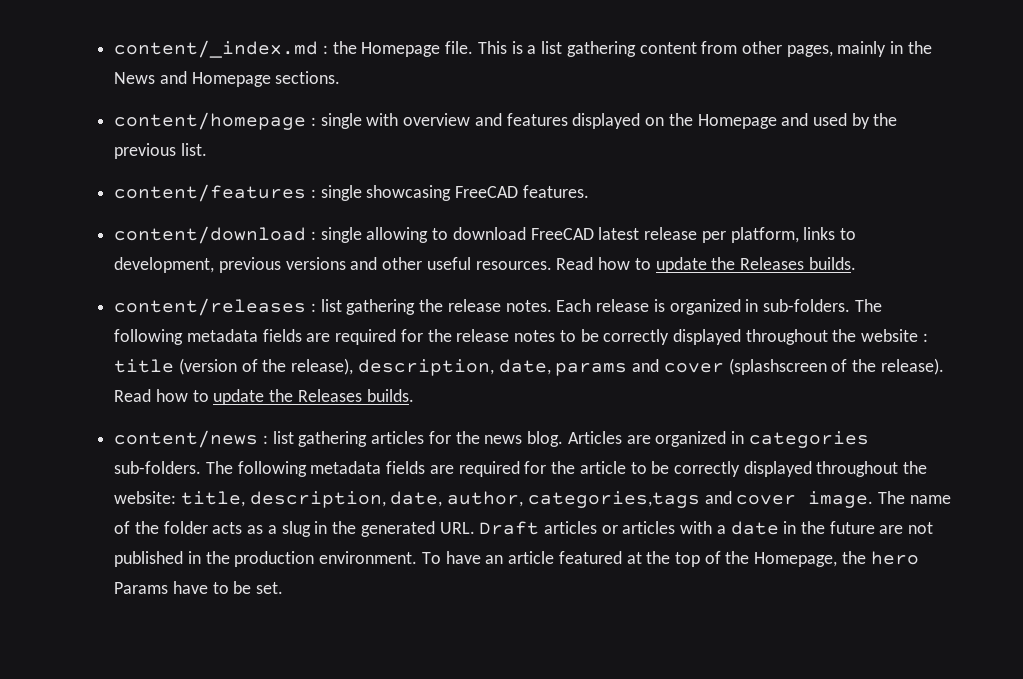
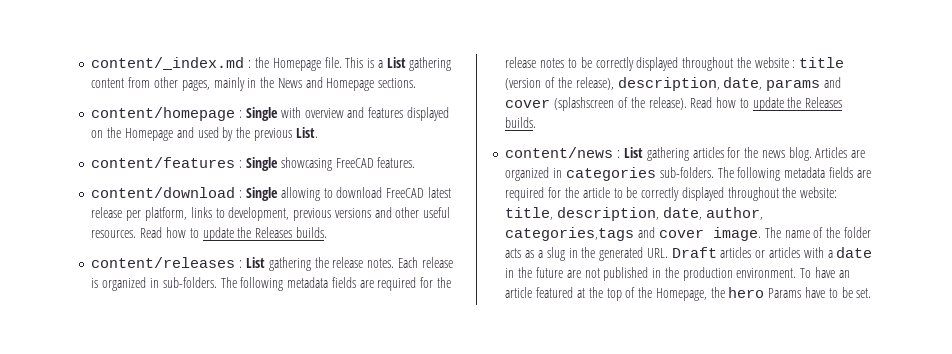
- This is a list gathering content from other pages, mainly in the News and Homepage sections.
+ This is a List gathering content from other pages, mainly in the News and Homepage sections.
- content/homepage : single with overview and features displayed on the Homepage and used by the previous list.
+ content/homepage : Single with overview and features displayed on the Homepage and used by the previous List.
- content/features : single showcasing FreeCAD features.
+ content/features : Single showcasing FreeCAD features.
- content/download : single allowing to download FreeCAD latest release per platform, links to development, previous versions and other useful resources.
+ content/download : Single allowing to download FreeCAD latest release per platform, links to development, previous versions and other useful resources.
- content/releases : list gathering the release notes.
+ content/releases : List gathering the release notes.
- content/news : list gathering articles for the news blog.
+ content/news : List gathering articles for the news blog.

